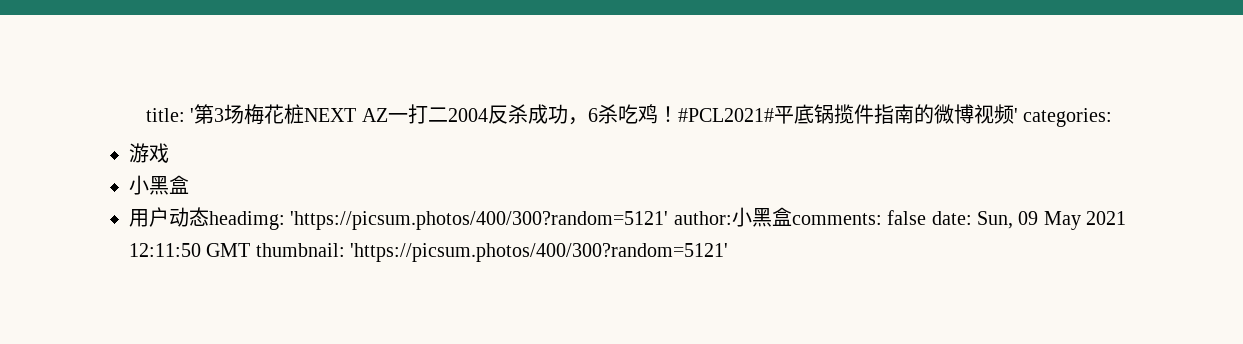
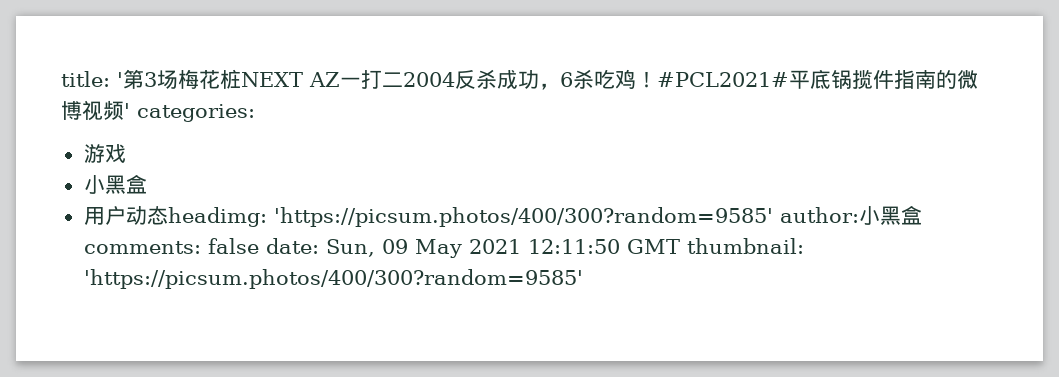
- 用户动态headimg: 'https://picsum.photos/400/300?random=5121' author:小黑盒comments: false date: Sun, 09 May 2021 12:11:50 GMT thumbnail: 'https://picsum.photos/400/300?random=5121'
+ 用户动态headimg: 'https://picsum.photos/400/300?random=9585' author:小黑盒comments: false date: Sun, 09 May 2021 12:11:50 GMT thumbnail: 'https://picsum.photos/400/300?random=9585'

